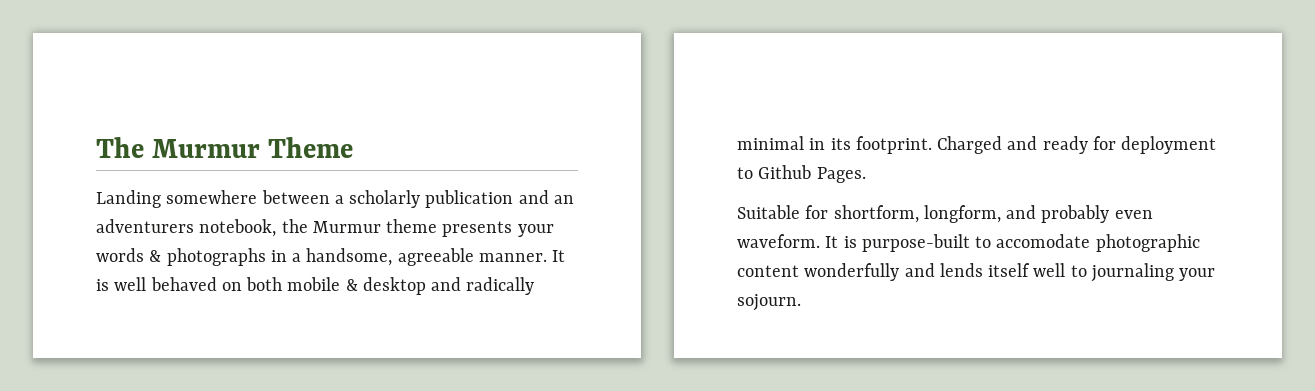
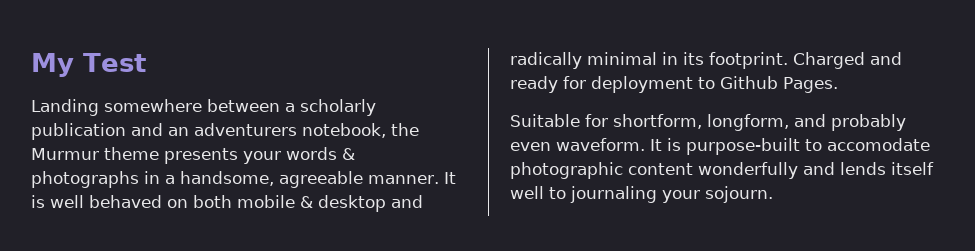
- The Murmur Theme
+ My Test

